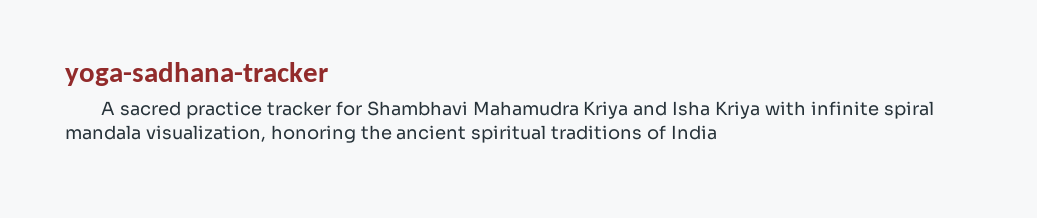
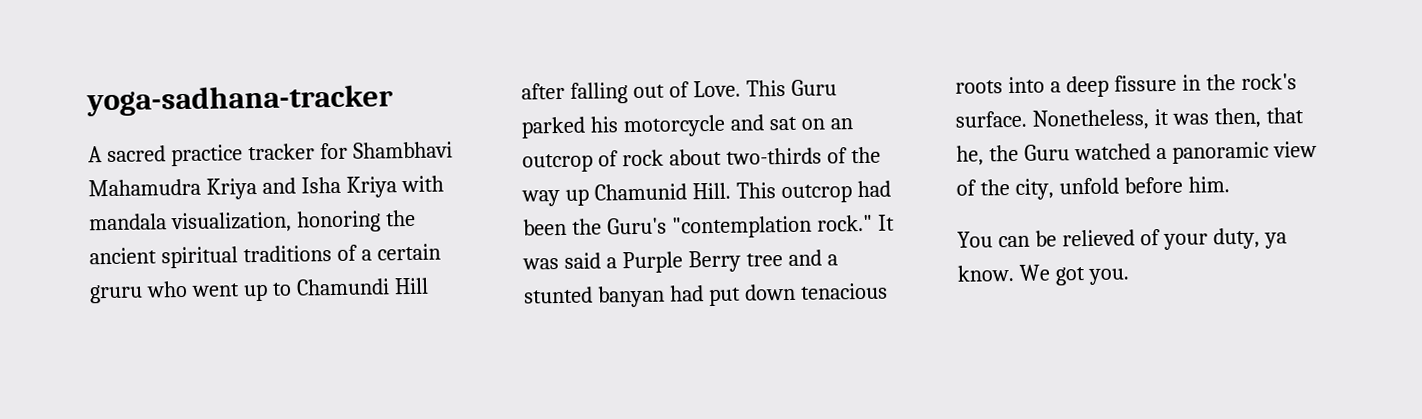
- A sacred practice tracker for Shambhavi Mahamudra Kriya and Isha Kriya with infinite spiral mandala visualization, honoring the ancient spiritual traditions of India
+ A sacred practice tracker for Shambhavi Mahamudra Kriya and Isha Kriya with mandala visualization, honoring the ancient spiritual traditions of a certain gruru who went up to Chamundi Hill after falling out of Love. This Guru parked his motorcycle and sat on an outcrop of rock about two-thirds of the way up Chamunid Hill. This outcrop had been the Guru's "contemplation rock." It was said a Purple Berry tree and a stunted banyan had put down tenacious roots into a deep fissure in the rock's surface. Nonetheless, it was then, that he, the Guru watched a panoramic view of the city, unfold before him.
+ You can be relieved of your duty, ya know. We got you.

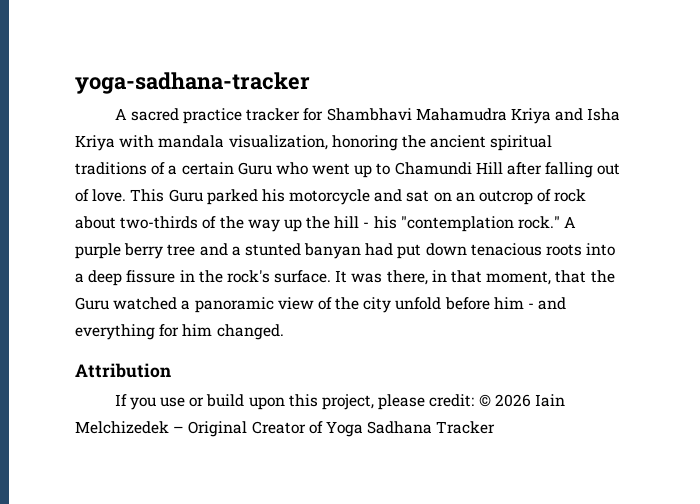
- A sacred practice tracker for Shambhavi Mahamudra Kriya and Isha Kriya with mandala visualization, honoring the ancient spiritual traditions of a certain gruru who went up to Chamundi Hill after falling out of Love.
+ A sacred practice tracker for Shambhavi Mahamudra Kriya and Isha Kriya with mandala visualization, honoring the ancient spiritual traditions of a certain Guru who went up to Chamundi Hill after falling out of love.
- This Guru parked his motorcycle and sat on an outcrop of rock about two-thirds of the way up Chamunid Hill. This outcrop had been the Guru's "contemplation rock." It was said a Purple Berry tree and a stunted banyan had put down tenacious roots into a deep fissure in the rock's surface.
+ This Guru parked his motorcycle and sat on an outcrop of rock about two-thirds of the way up the hill - his "contemplation rock." A purple berry tree and a stunted banyan had put down tenacious roots into a deep fissure in the rock's surface.
- Nonetheless, it was then, that he, the Guru watched a panoramic view of the city, unfold before him.
- You can be relieved of your duty, ya know. We got you.
+ It was there, in that moment, that the Guru watched a panoramic view of the city unfold before him - and everything for him changed.
+ Attribution
+ If you use or build upon this project, please credit: © 2026 Iain Melchizedek – Original Creator of Yoga Sadhana Tracker

